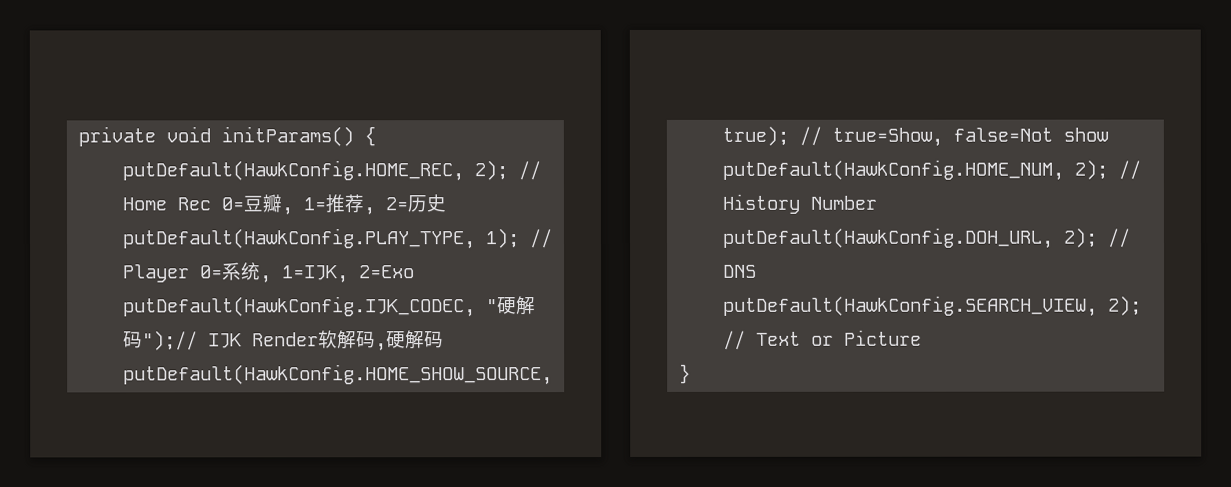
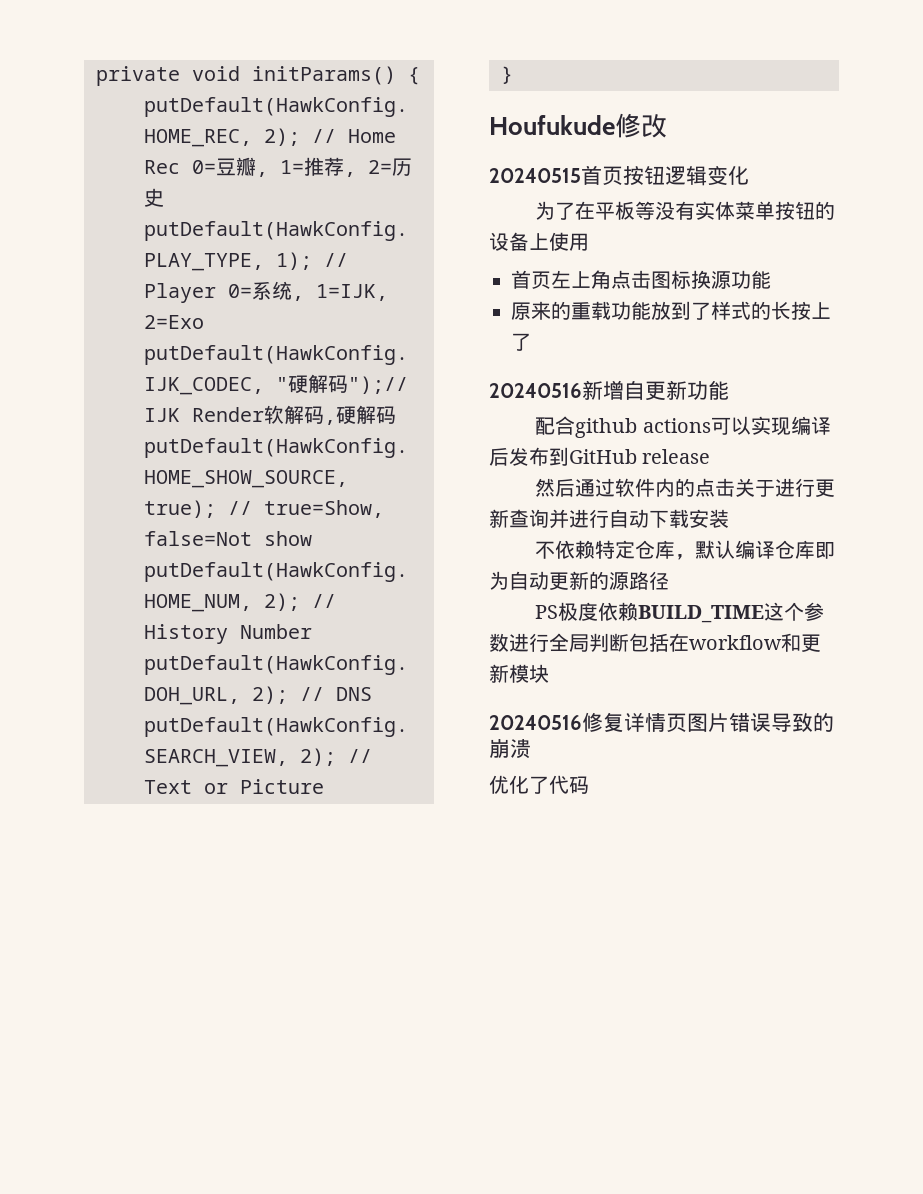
+ Houfukude修改
+ 20240515首页按钮逻辑变化
+ 为了在平板等没有实体菜单按钮的设备上使用
+ 首页左上角点击图标换源功能
+ 原来的重载功能放到了样式的长按上了
+ 20240516新增自更新功能
+ 配合github actions可以实现编译后发布到GitHub release
+ 然后通过软件内的点击关于进行更新查询并进行自动下载安装
+ 不依赖特定仓库，默认编译仓库即为自动更新的源路径
+ PS极度依赖BUILD_TIME这个参数进行全局判断包括在workflow和更新模块
+ 20240516修复详情页图片错误导致的崩溃
+ 优化了代码

